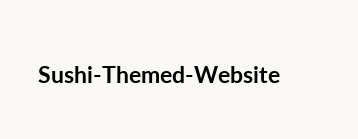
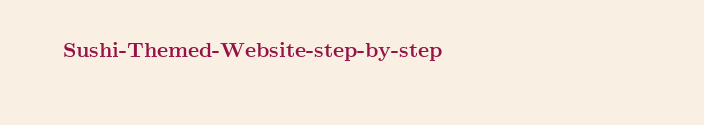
- Sushi-Themed-Website
+ Sushi-Themed-Website-step-by-step

